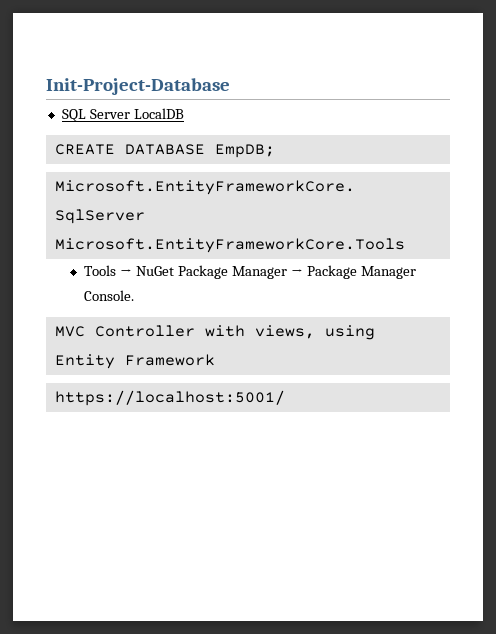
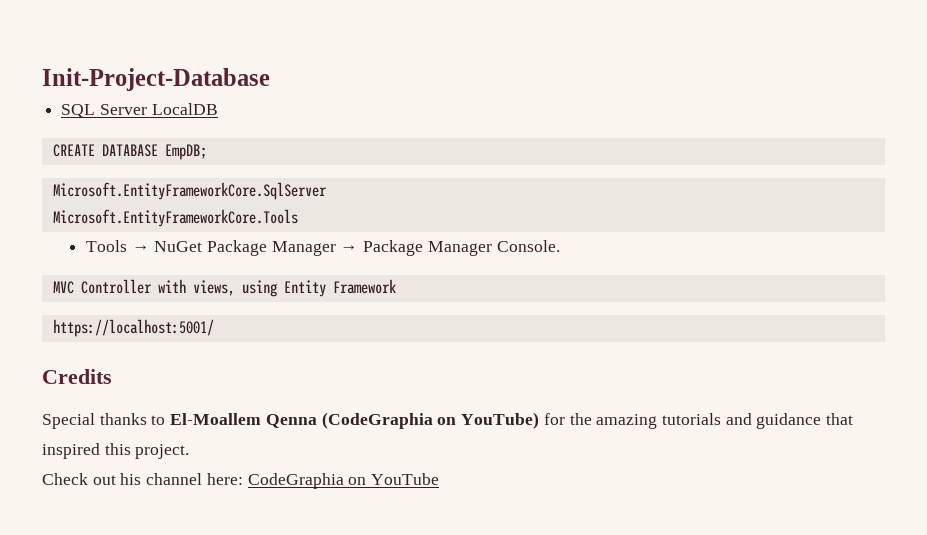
+ Credits
+ Special thanks to El-Moallem Qenna (CodeGraphia on YouTube) for the amazing tutorials and guidance that inspired this project.
+ Check out his channel here: CodeGraphia on YouTube

